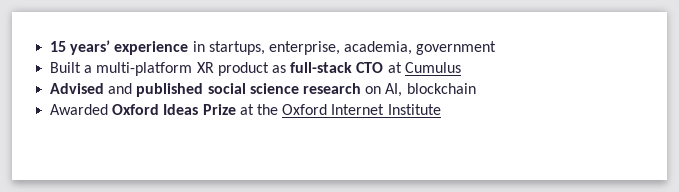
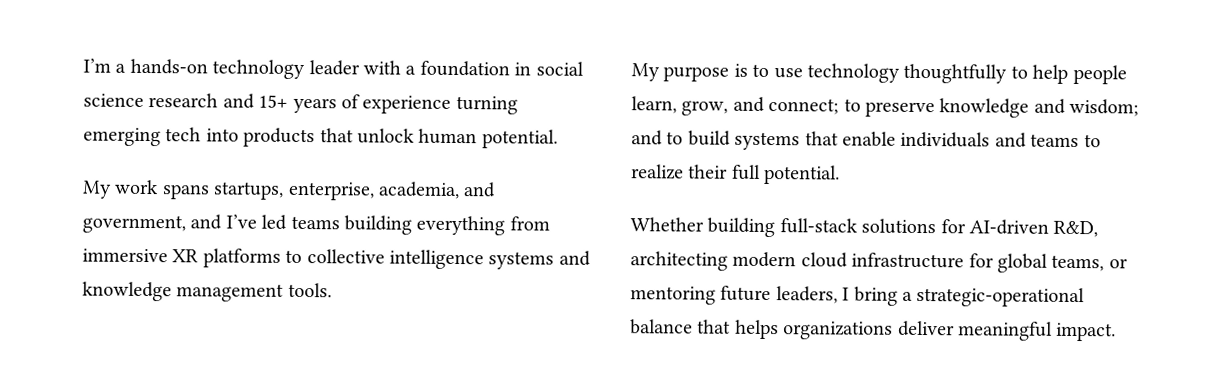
- 15 years’ experience in startups, enterprise, academia, government
- Built a multi-platform XR product as full-stack CTO at Cumulus
- Advised and published social science research on AI, blockchain
- Awarded Oxford Ideas Prize at the Oxford Internet Institute
+ I’m a hands-on technology leader with a foundation in social science research and 15+ years of experience turning emerging tech into products that unlock human potential.
+ My work spans startups, enterprise, academia, and government, and I’ve led teams building everything from immersive XR platforms to collective intelligence systems and knowledge management tools.
+ My purpose is to use technology thoughtfully to help people learn, grow, and connect; to preserve knowledge and wisdom; and to build systems that enable individuals and teams to realize their full potential.
+ Whether building full-stack solutions for AI-driven R&D, architecting modern cloud infrastructure for global teams, or mentoring future leaders, I bring a strategic-operational balance that helps organizations deliver meaningful impact.

